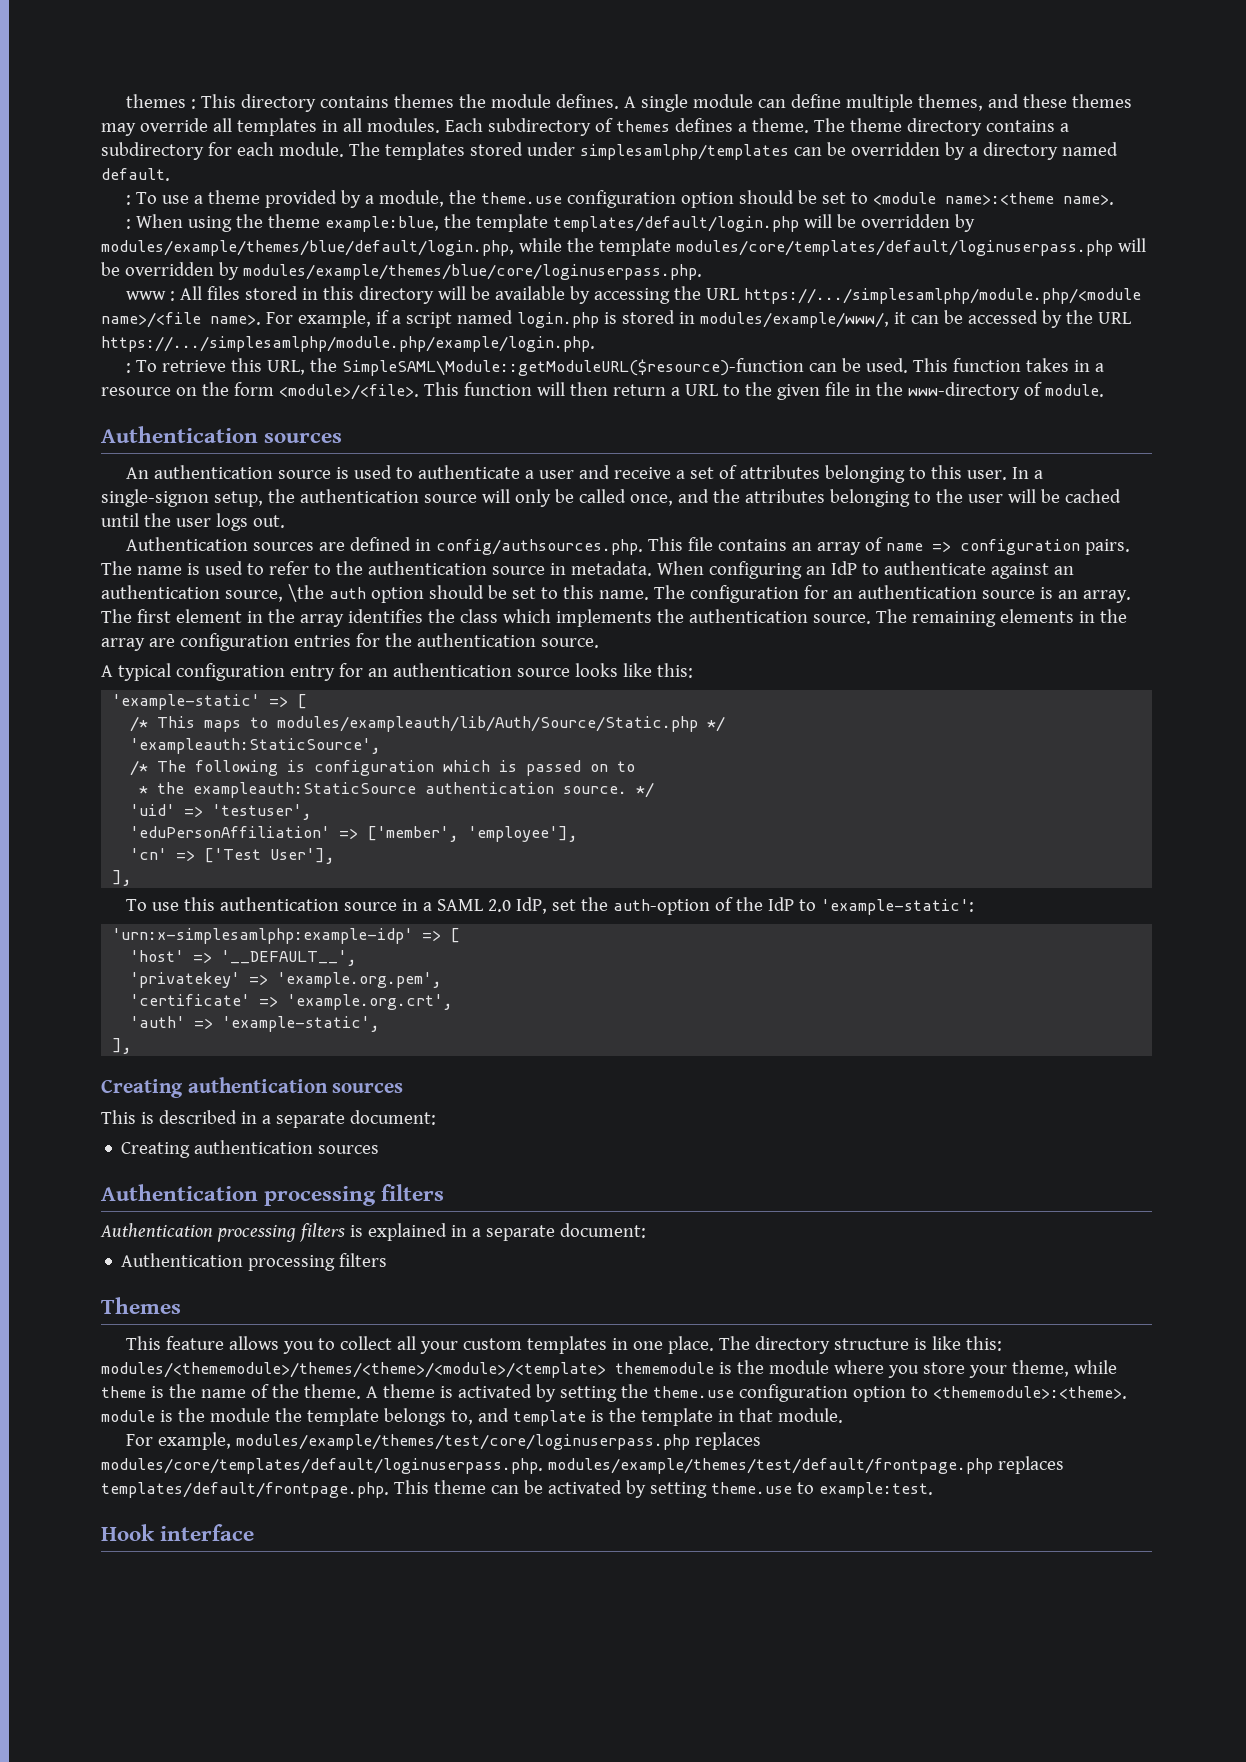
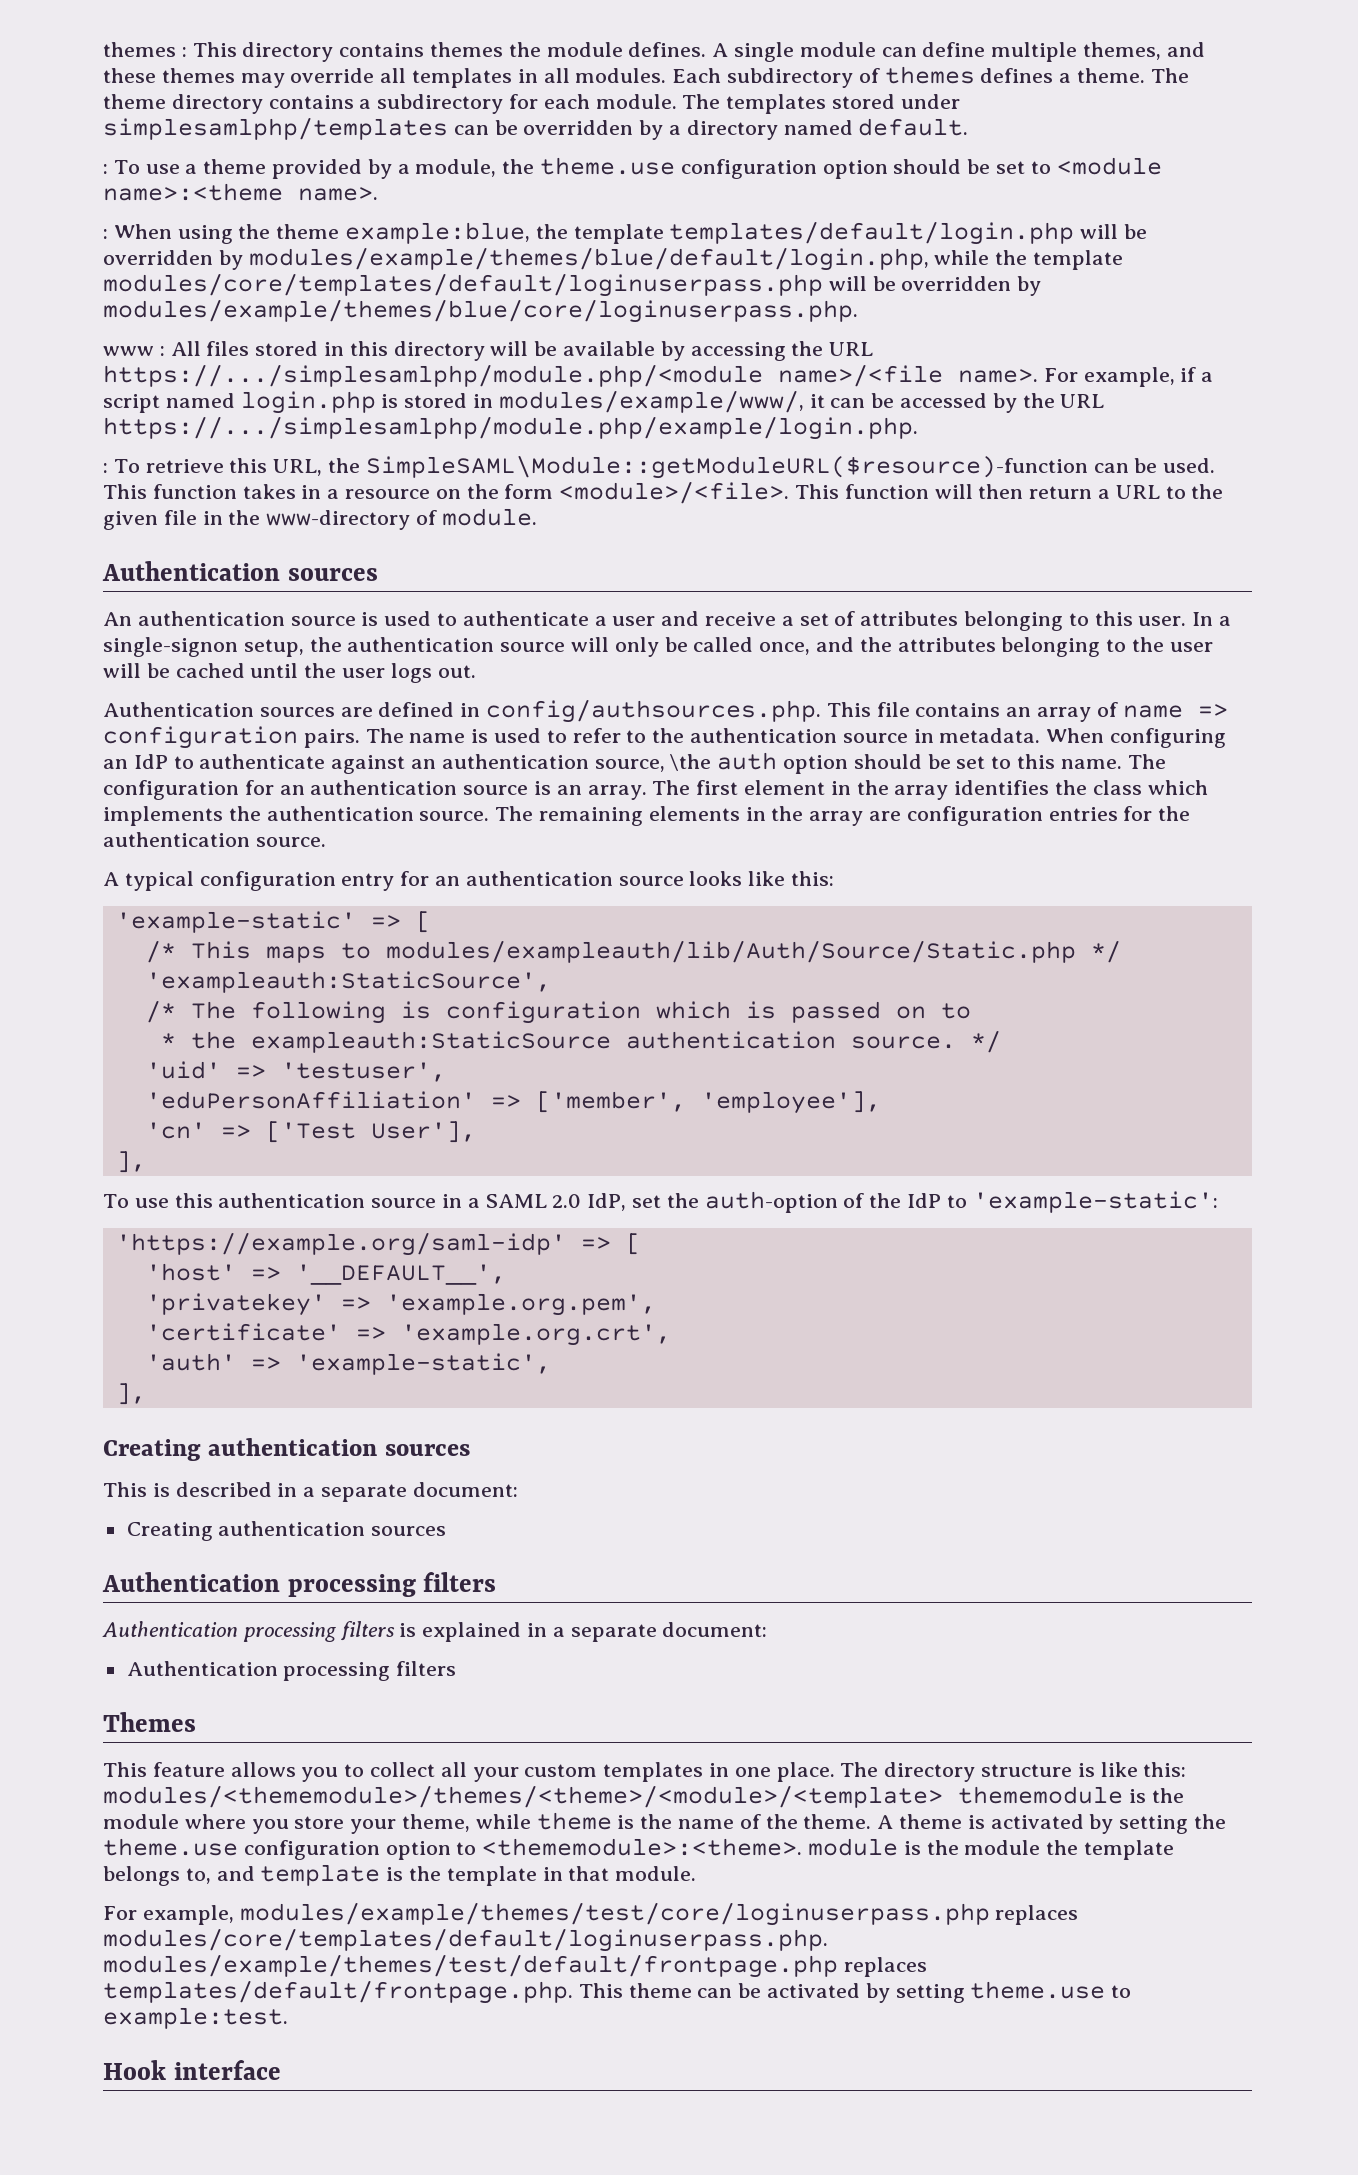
- 'urn:x-simplesamlphp:example-idp' => [
+ 'https://example.org/saml-idp' => [

